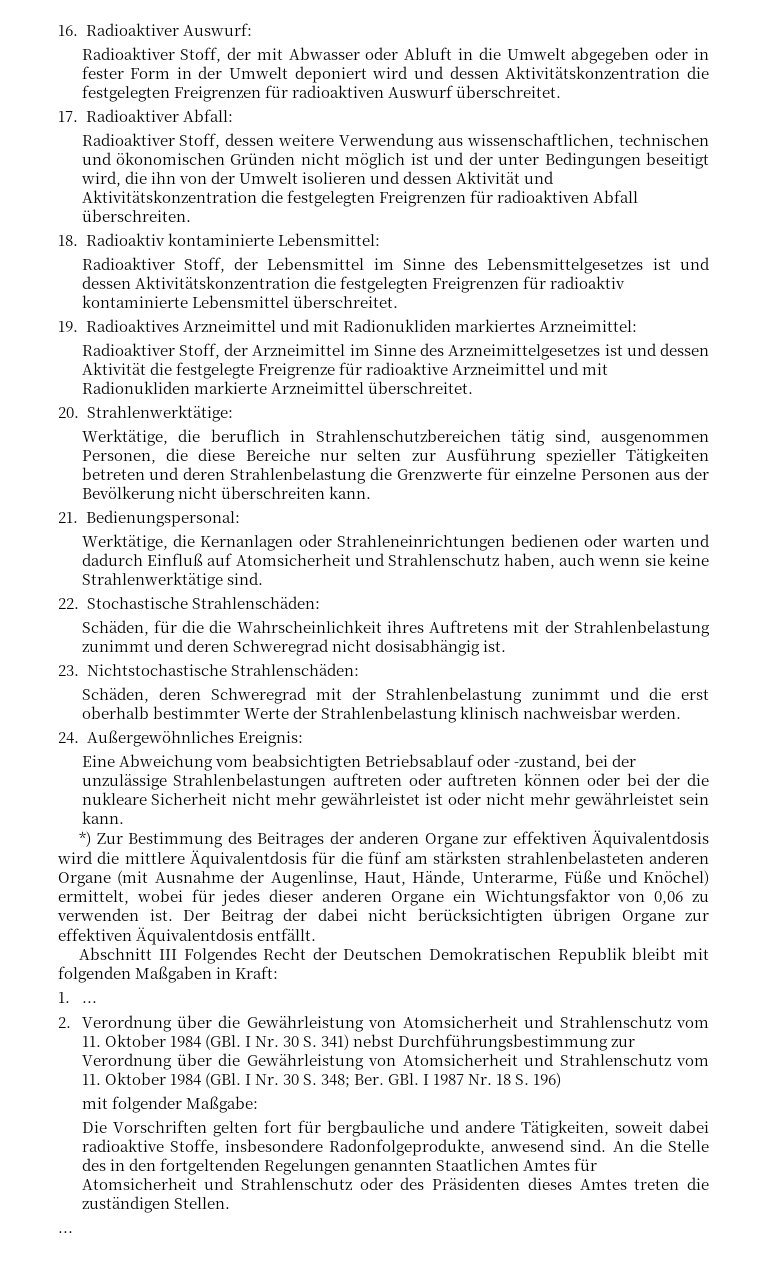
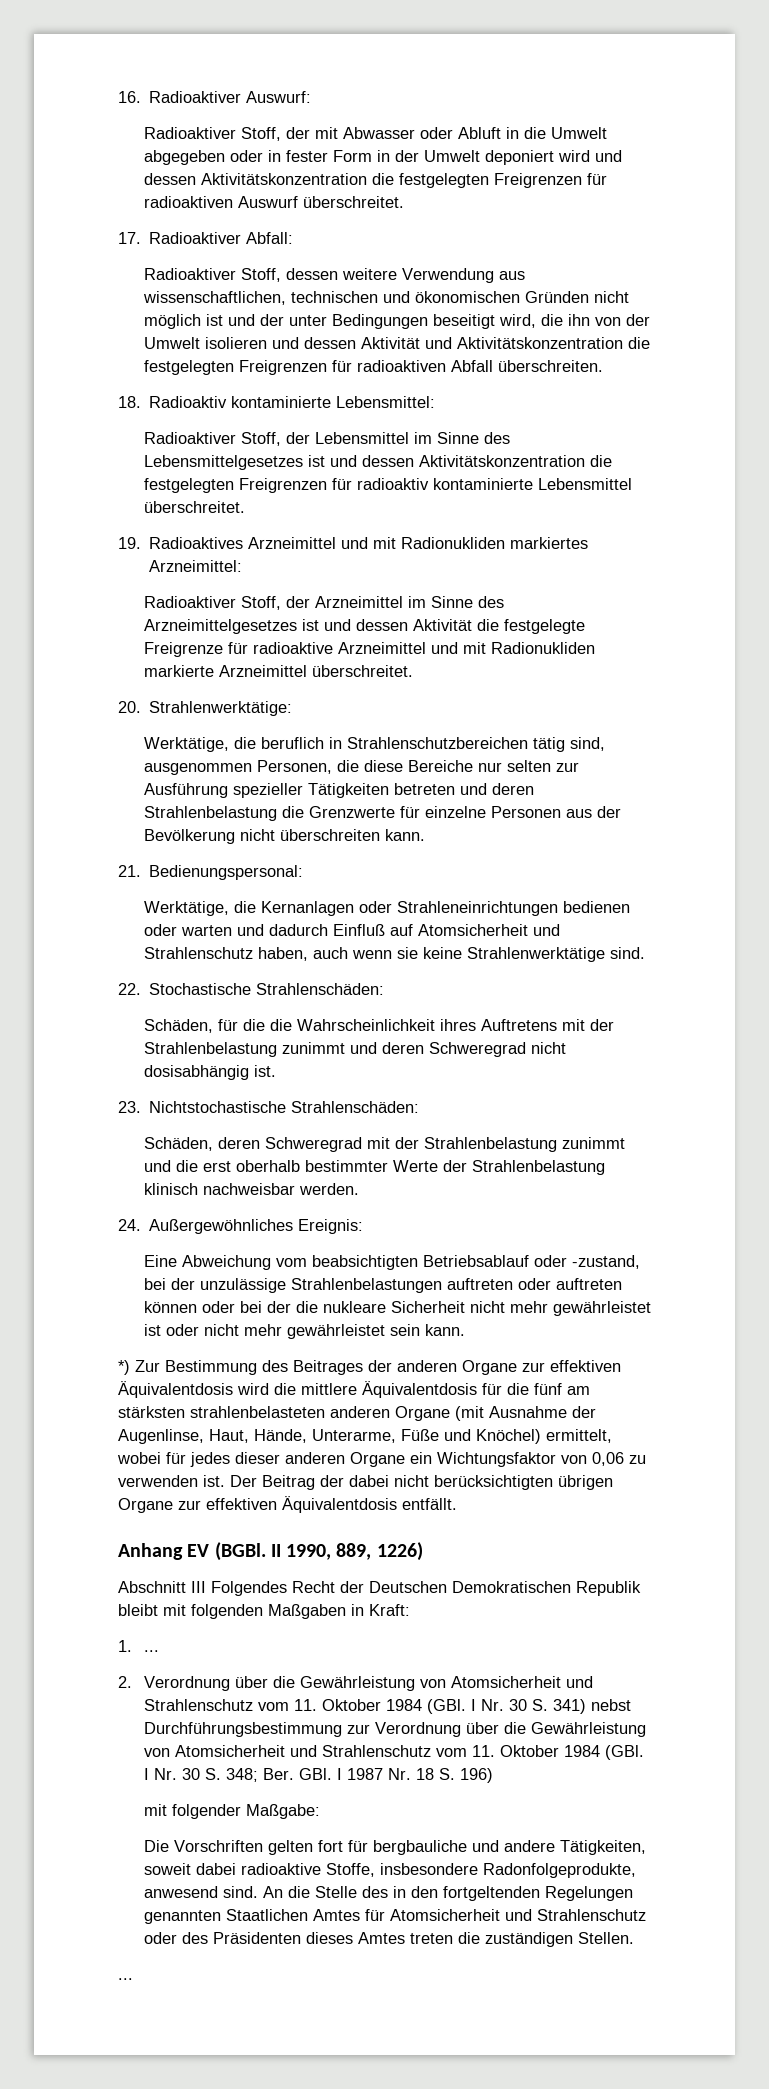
+ Anhang EV (BGBl. II 1990, 889, 1226)

